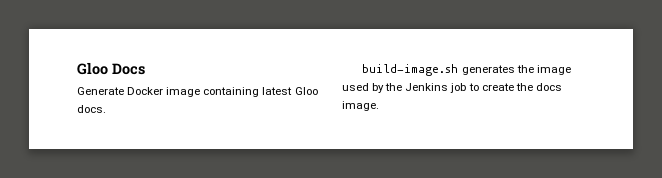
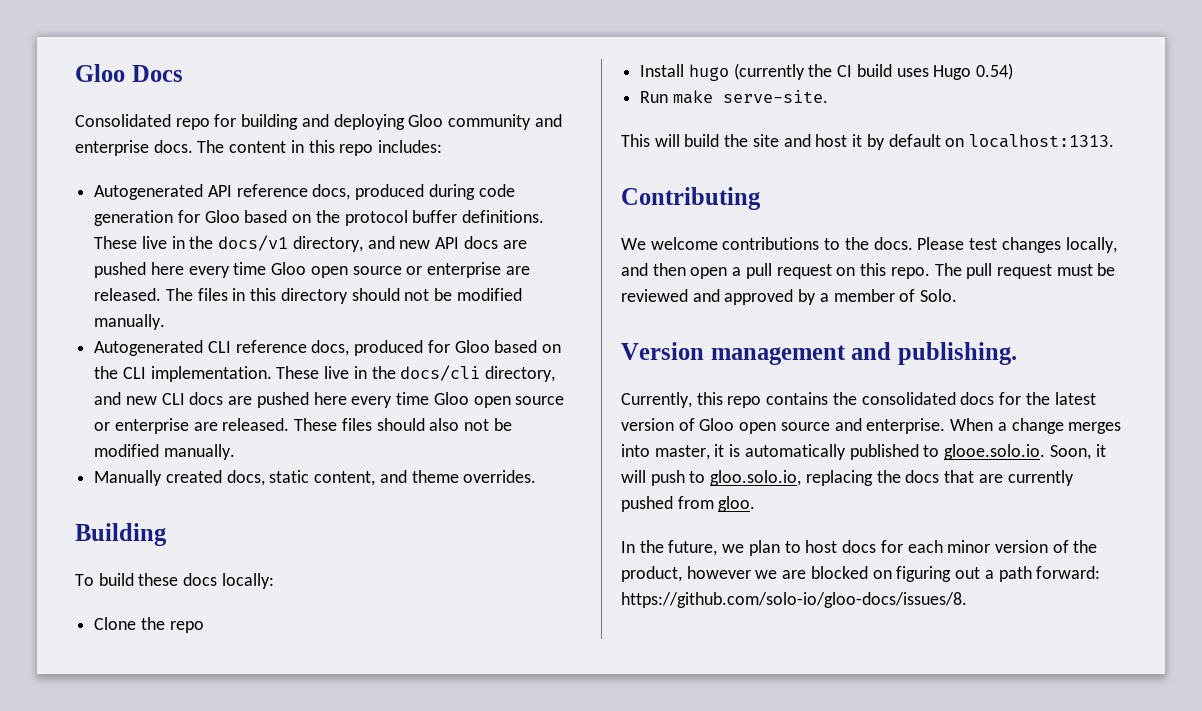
- Generate Docker image containing latest Gloo docs.
- build-image.sh generates the image used by the Jenkins job to create the docs image.
+ Consolidated repo for building and deploying Gloo community and enterprise docs. The content in this repo includes:
+ Autogenerated API reference docs, produced during code generation for Gloo based on the protocol buffer definitions. These live in the docs/v1 directory, and new API docs are pushed here every time Gloo open source or enterprise are released. The files in this directory should not be modified manually.
+ Autogenerated CLI reference docs, produced for Gloo based on the CLI implementation. These live in the docs/cli directory, and new CLI docs are pushed here every time Gloo open source or enterprise are released. These files should also not be modified manually.
+ Manually created docs, static content, and theme overrides.
+ Building
+ To build these docs locally:
+ Clone the repo
+ Install hugo (currently the CI build uses Hugo 0.54)
+ Run make serve-site.
+ This will build the site and host it by default on localhost:1313.
+ Contributing
+ We welcome contributions to the docs. Please test changes locally, and then open a pull request on this repo. The pull request must be reviewed and approved by a member of Solo.
+ Version management and publishing.
+ Currently, this repo contains the consolidated docs for the latest version of Gloo open source and enterprise. When a change merges into master, it is automatically published to glooe.solo.io. Soon, it will push to gloo.solo.io, replacing the docs that are currently pushed from gloo.
+ In the future, we plan to host docs for each minor version of the product, however we are blocked on figuring out a path forward: https://github.com/solo-io/gloo-docs/issues/8.

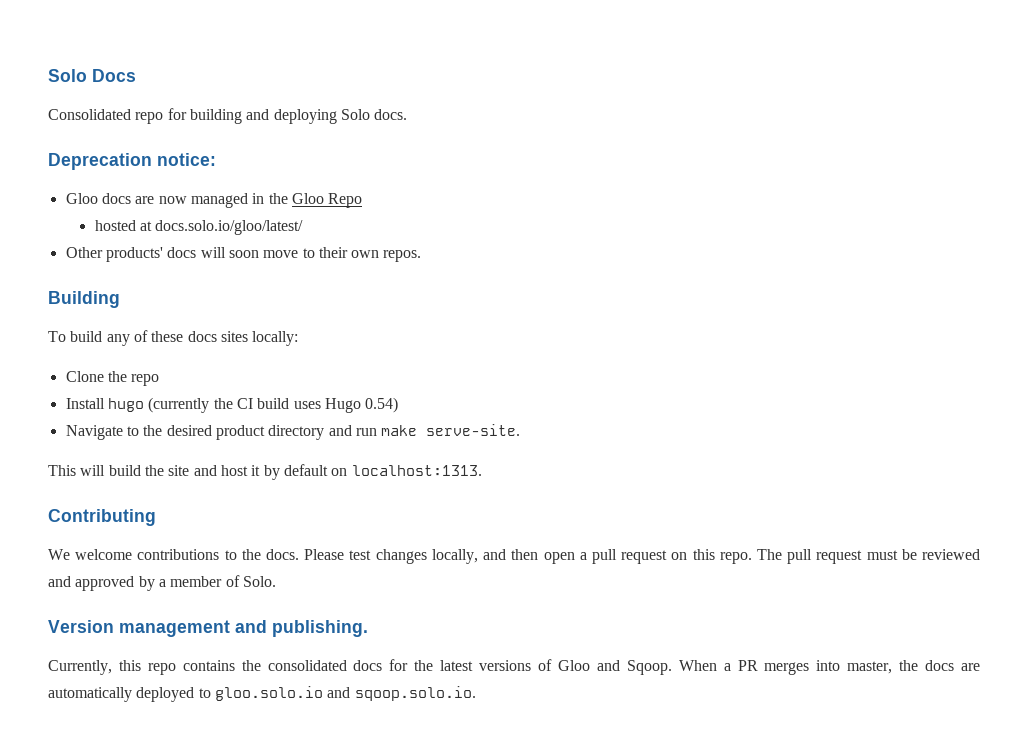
- Gloo Docs
+ Solo Docs
- Consolidated repo for building and deploying Gloo community and enterprise docs. The content in this repo includes:
- Autogenerated API reference docs, produced during code generation for Gloo based on the protocol buffer definitions. These live in the docs/v1 directory, and new API docs are pushed here every time Gloo open source or enterprise are released. The files in this directory should not be modified manually.
- Autogenerated CLI reference docs, produced for Gloo based on the CLI implementation. These live in the docs/cli directory, and new CLI docs are pushed here every time Gloo open source or enterprise are released. These files should also not be modified manually.
- Manually created docs, static content, and theme overrides.
+ Consolidated repo for building and deploying Solo docs.
+ Deprecation notice:
+ Gloo docs are now managed in the Gloo Repo
+ hosted at docs.solo.io/gloo/latest/
+ Other products' docs will soon move to their own repos.
- To build these docs locally:
+ To build any of these docs sites locally:
- Run make serve-site.
+ Navigate to the desired product directory and run make serve-site.
- Currently, this repo contains the consolidated docs for the latest version of Gloo open source and enterprise.
+ Currently, this repo contains the consolidated docs for the latest versions of Gloo and Sqoop.
- When a change merges into master, it is automatically published to glooe.solo.io. Soon, it will push to gloo.solo.io, replacing the docs that are currently pushed from gloo.
- In the future, we plan to host docs for each minor version of the product, however we are blocked on figuring out a path forward: https://github.com/solo-io/gloo-docs/issues/8.
+ When a PR merges into master, the docs are automatically deployed to gloo.solo.io and sqoop.solo.io.

